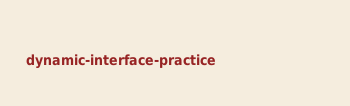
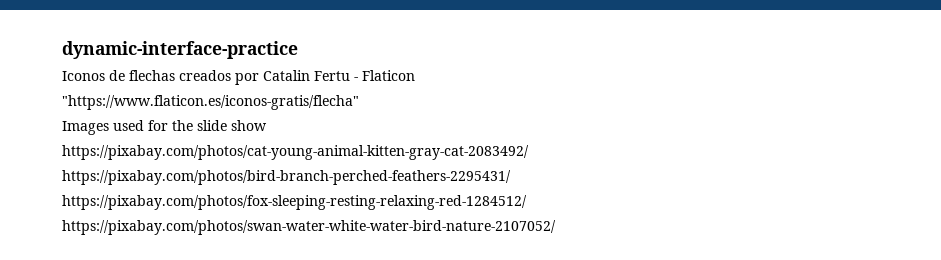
+ Iconos de flechas creados por Catalin Fertu - Flaticon
+ "https://www.flaticon.es/iconos-gratis/flecha"
+ Images used for the slide show
+ https://pixabay.com/photos/cat-young-animal-kitten-gray-cat-2083492/
+ https://pixabay.com/photos/bird-branch-perched-feathers-2295431/
+ https://pixabay.com/photos/fox-sleeping-resting-relaxing-red-1284512/
+ https://pixabay.com/photos/swan-water-white-water-bird-nature-2107052/

